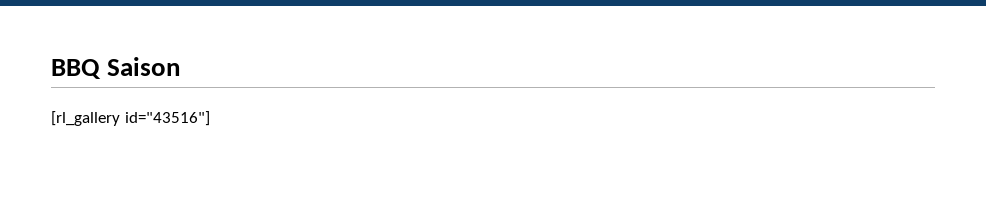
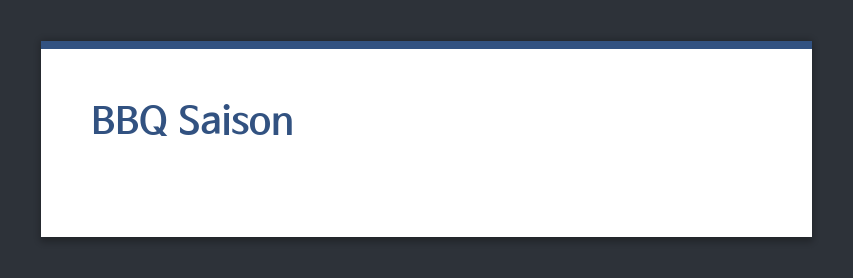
- [rl_gallery id="43516"]

